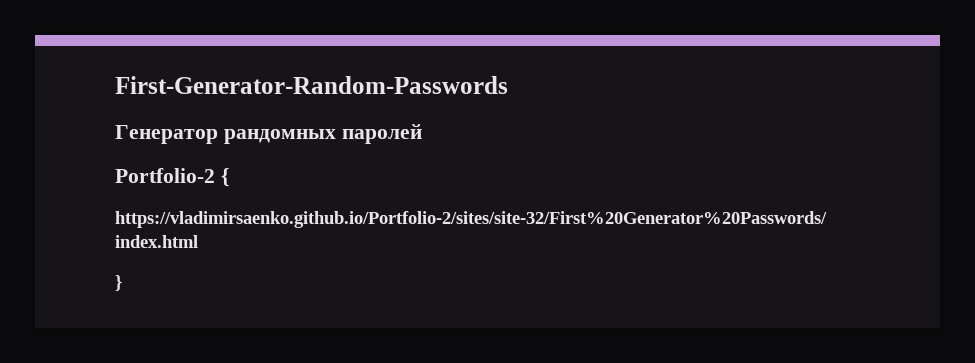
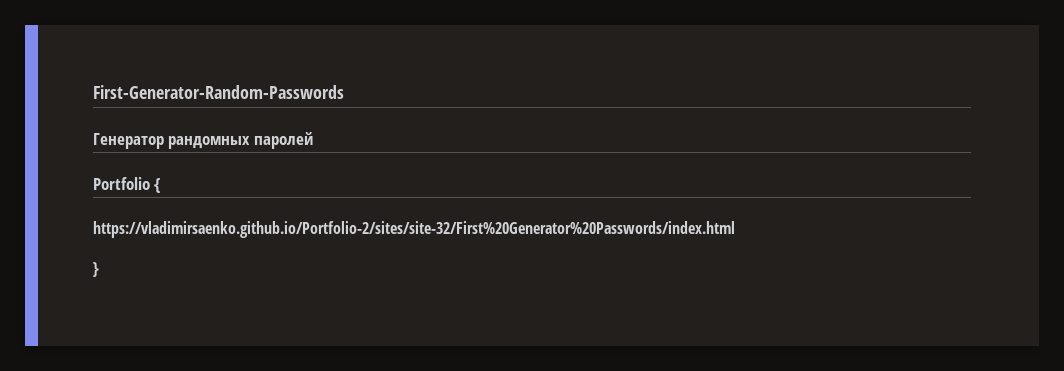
- Portfolio-2 {
+ Portfolio {

